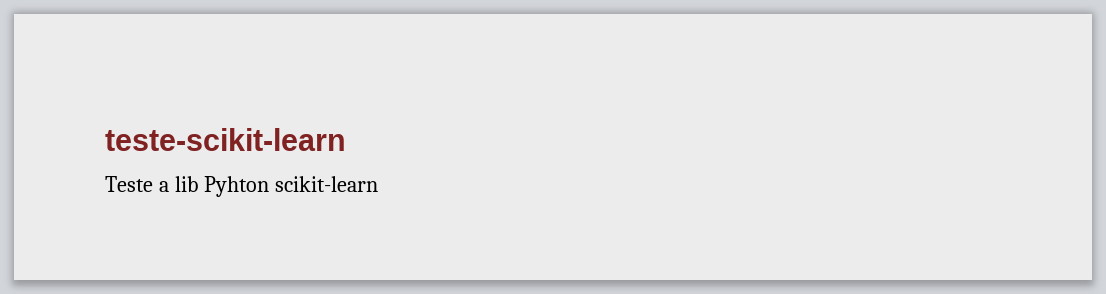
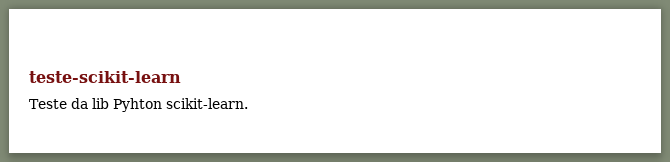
- Teste a lib Pyhton scikit-learn
+ Teste da lib Pyhton scikit-learn.

